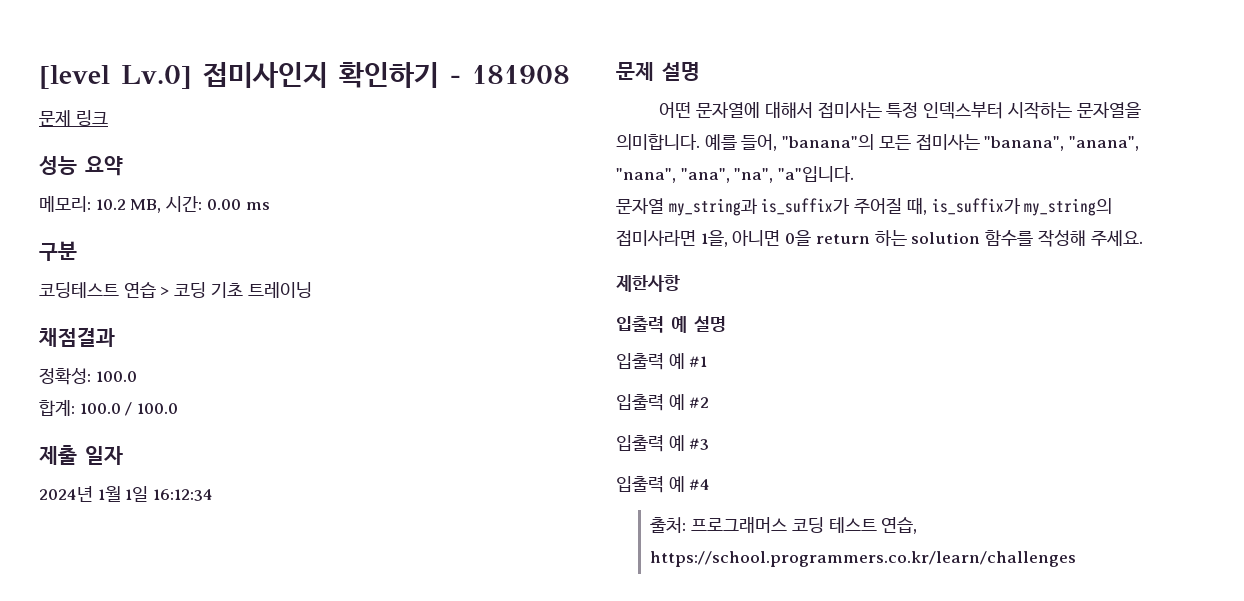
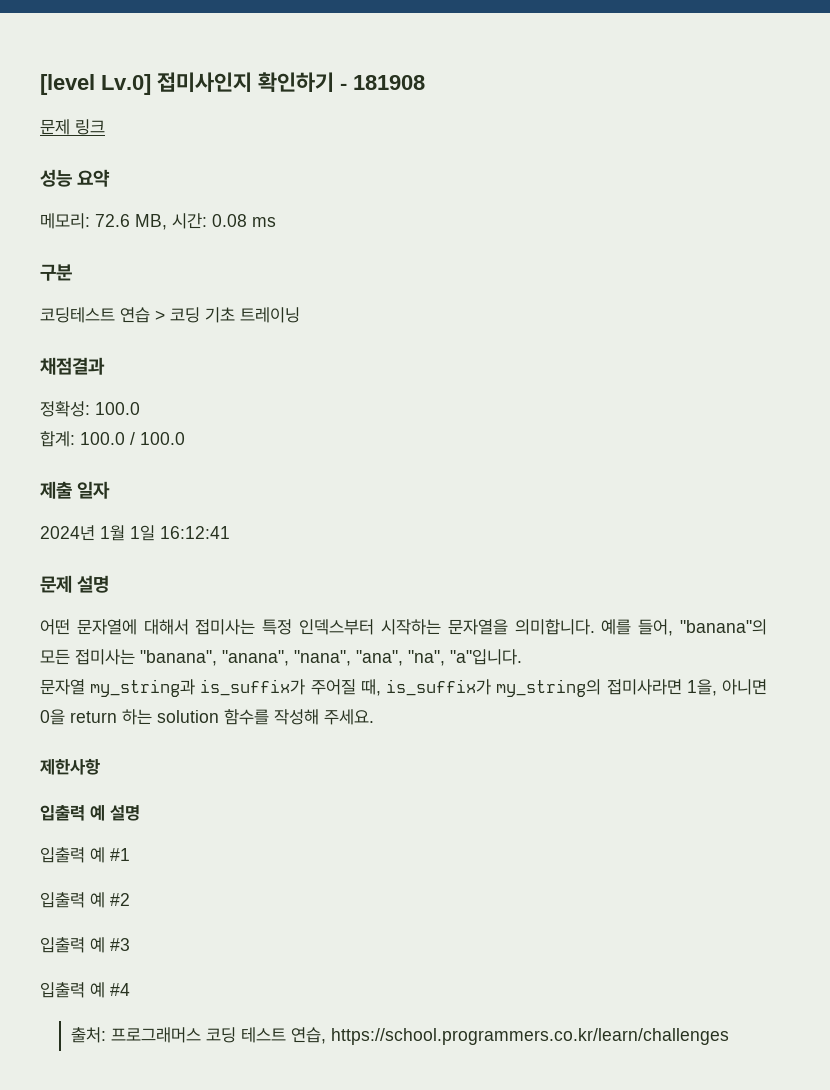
- 메모리: 10.2 MB, 시간: 0.00 ms
+ 메모리: 72.6 MB, 시간: 0.08 ms
- 2024년 1월 1일 16:12:34
+ 2024년 1월 1일 16:12:41

